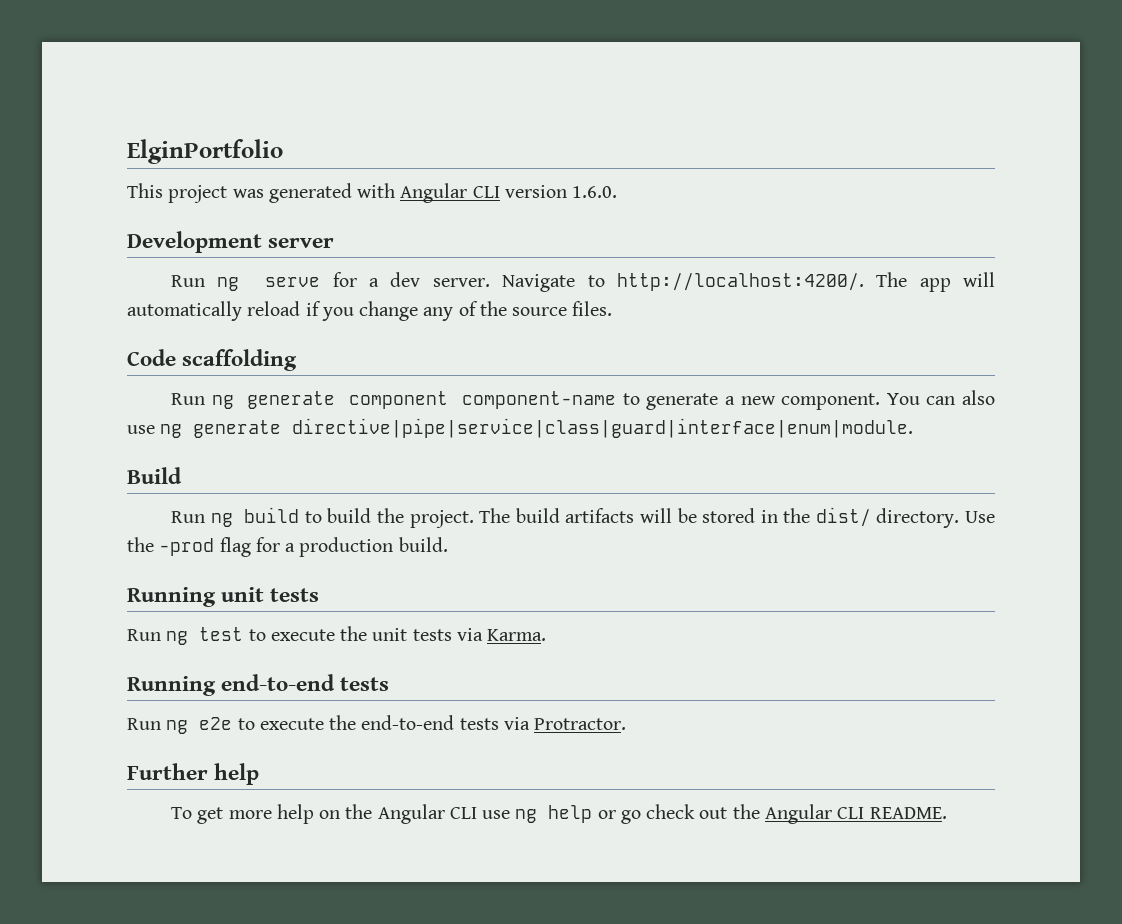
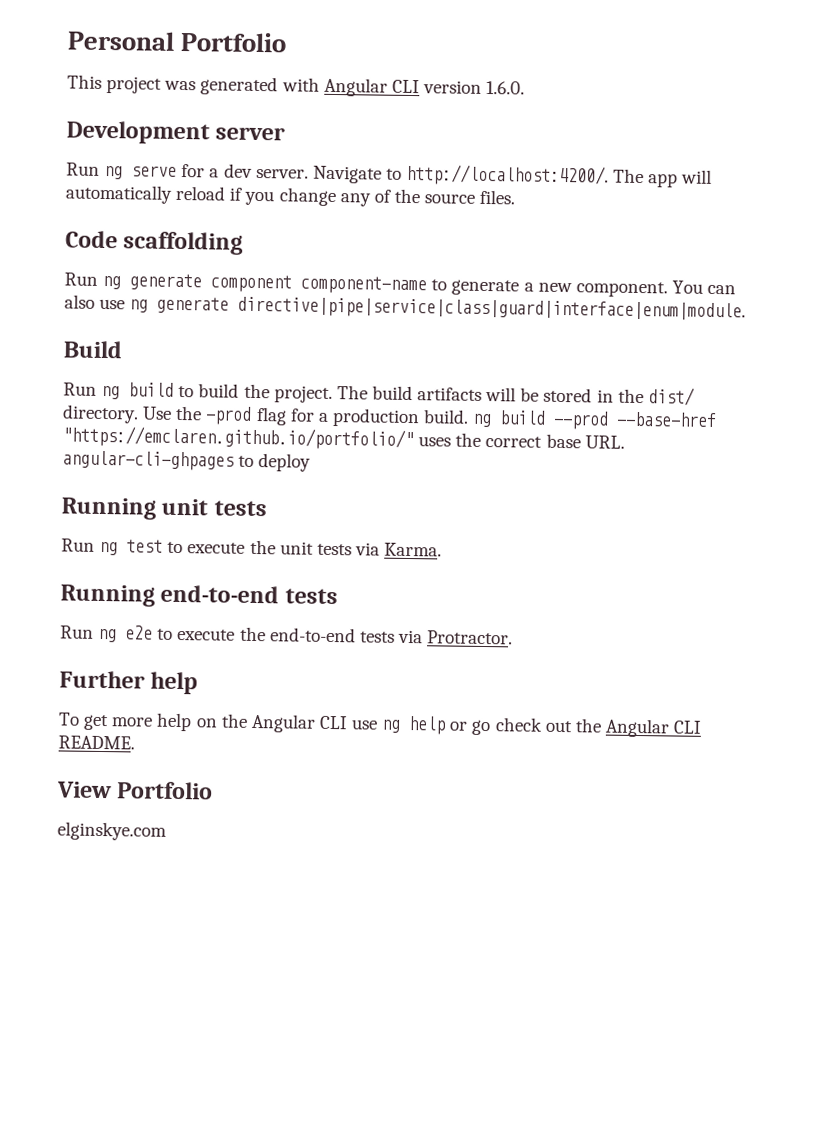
- ElginPortfolio
+ Personal Portfolio
- Use the -prod flag for a production build.
+ Use the -prod flag for a production build. ng build --prod --base-href "https://emclaren.github.io/portfolio/" uses the correct base URL. angular-cli-ghpages to deploy
+ View Portfolio
+ elginskye.com

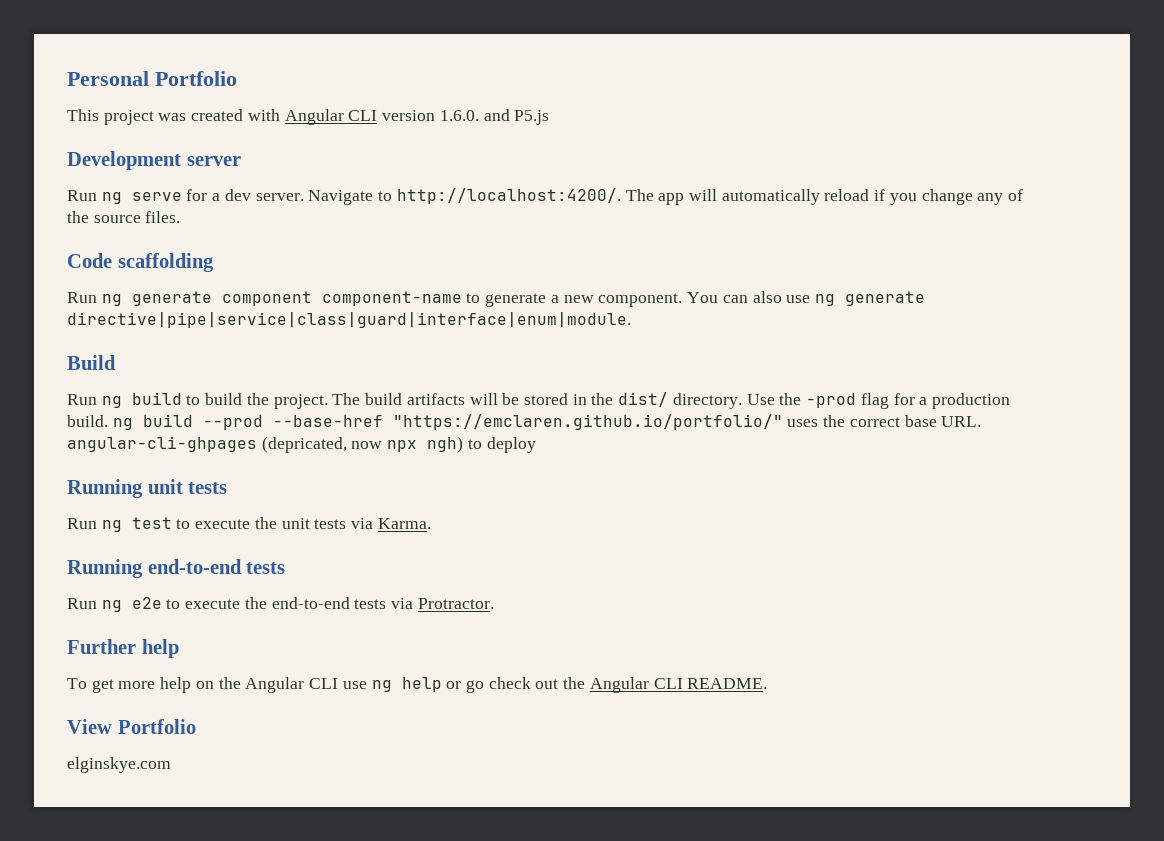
- This project was generated with Angular CLI version 1.6.0.
+ This project was created with Angular CLI version 1.6.0. and P5.js
- Use the -prod flag for a production build. ng build --prod --base-href "https://emclaren.github.io/portfolio/" uses the correct base URL. angular-cli-ghpages to deploy
+ Use the -prod flag for a production build. ng build --prod --base-href "https://emclaren.github.io/portfolio/" uses the correct base URL. angular-cli-ghpages (depricated, now npx ngh) to deploy

